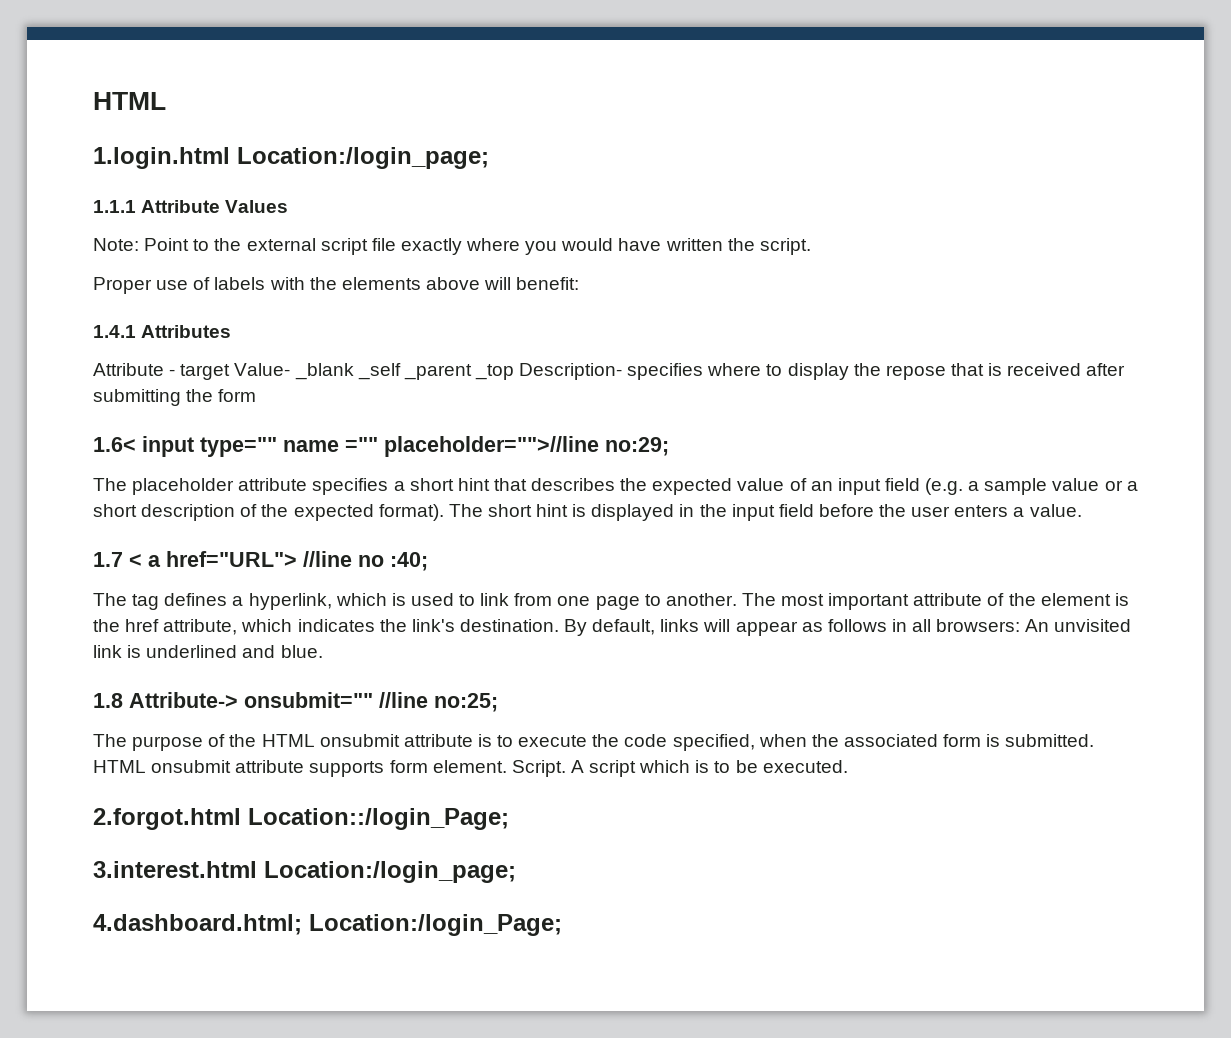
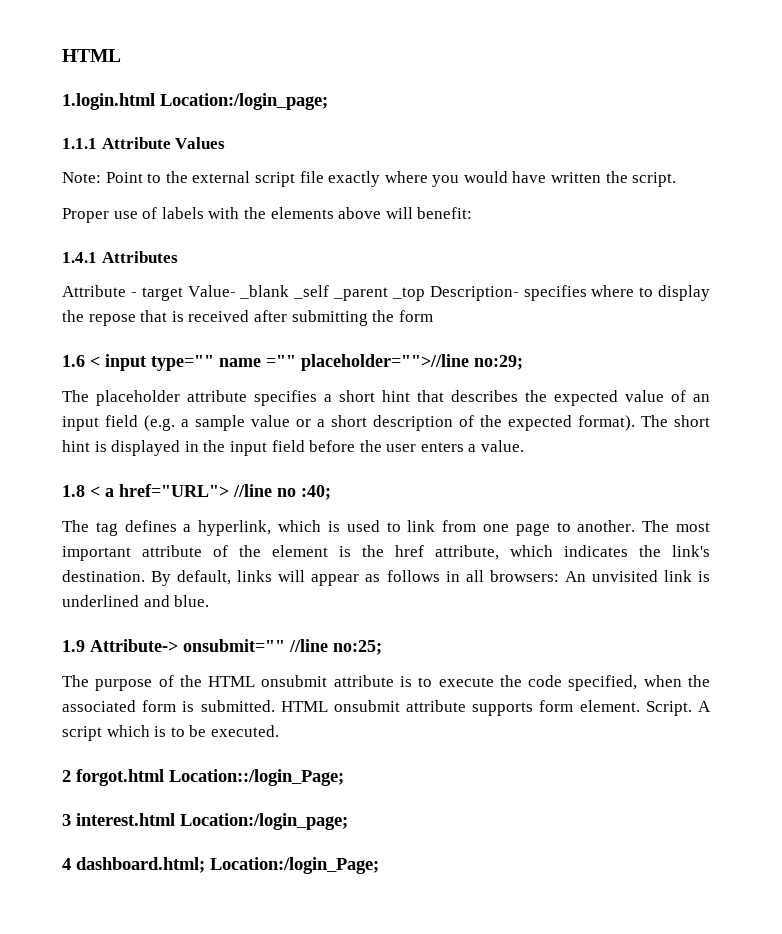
- 1.6< input type="" name ="" placeholder="">//line no:29;
+ 1.6 < input type="" name ="" placeholder="">//line no:29;
- 1.7 < a href="URL"> //line no :40;
+ 1.8 < a href="URL"> //line no :40;
- 1.8 Attribute-> onsubmit="" //line no:25;
+ 1.9 Attribute-> onsubmit="" //line no:25;
- 2.forgot.html Location::/login_Page;
+ 2 forgot.html Location::/login_Page;
- 3.interest.html Location:/login_page;
- 4.dashboard.html; Location:/login_Page;
+ 3 interest.html Location:/login_page;
+ 4 dashboard.html; Location:/login_Page;

